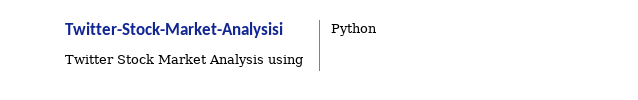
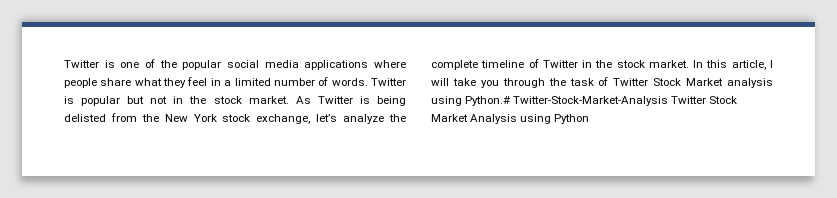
- Twitter-Stock-Market-Analysisi
- Twitter Stock Market Analysis using Python
+ Twitter is one of the popular social media applications where people share what they feel in a limited number of words. Twitter is popular but not in the stock market. As Twitter is being delisted from the New York stock exchange, let’s analyze the complete timeline of Twitter in the stock market. In this article, I will take you through the task of Twitter Stock Market analysis using Python.# Twitter-Stock-Market-Analysis Twitter Stock Market Analysis using Python

